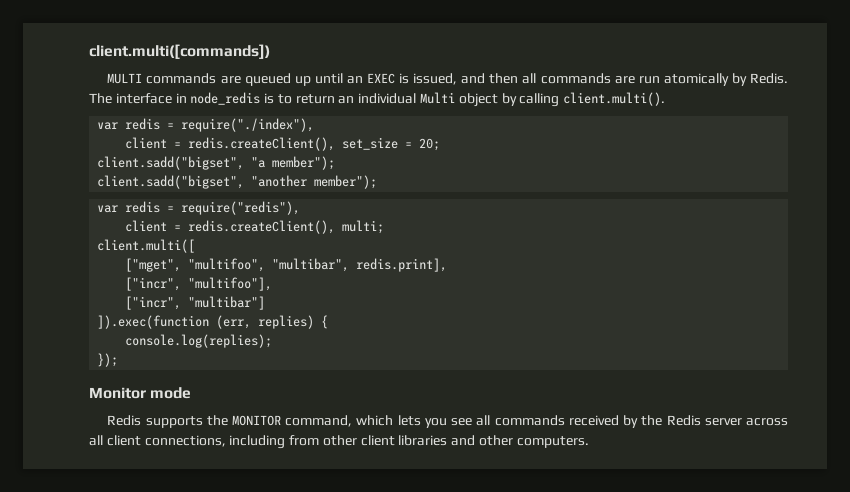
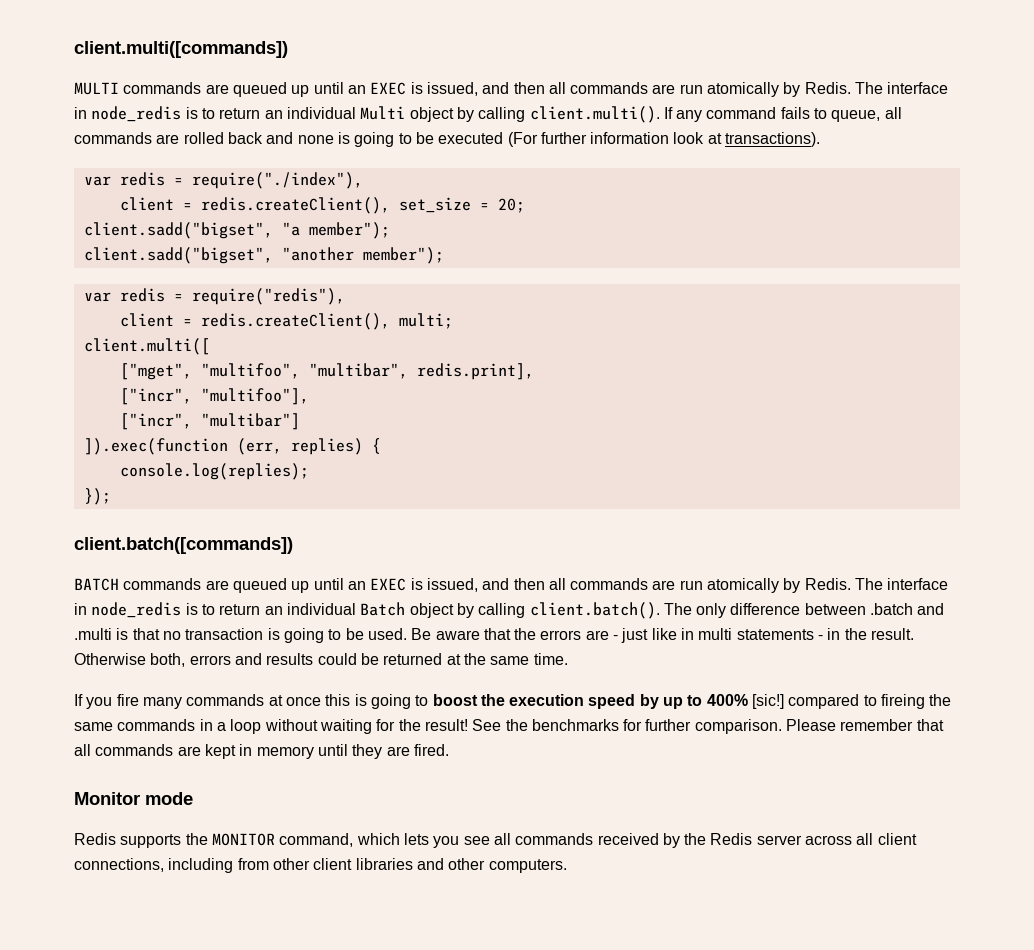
- The interface in node_redis is to return an individual Multi object by calling client.multi().
+ The interface in node_redis is to return an individual Multi object by calling client.multi(). If any command fails to queue, all commands are rolled back and none is going to be executed (For further information look at transactions).
+ client.batch([commands])
+ BATCH commands are queued up until an EXEC is issued, and then all commands are run atomically by Redis. The interface in node_redis is to return an individual Batch object by calling client.batch(). The only difference between .batch and .multi is that no transaction is going to be used. Be aware that the errors are - just like in multi statements - in the result. Otherwise both, errors and results could be returned at the same time.
+ If you fire many commands at once this is going to boost the execution speed by up to 400% [sic!] compared to fireing the same commands in a loop without waiting for the result! See the benchmarks for further comparison. Please remember that all commands are kept in memory until they are fired.

